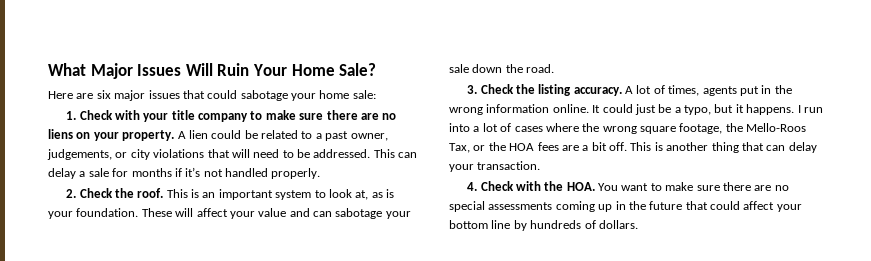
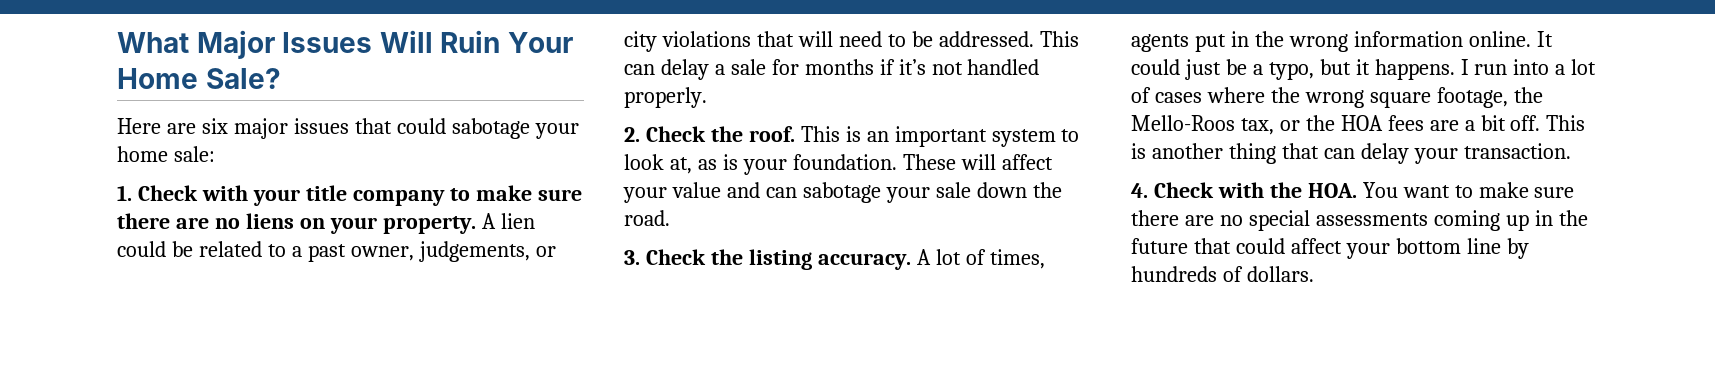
- I run into a lot of cases where the wrong square footage, the Mello-Roos Tax, or the HOA fees are a bit off.
+ I run into a lot of cases where the wrong square footage, the Mello-Roos tax, or the HOA fees are a bit off.

